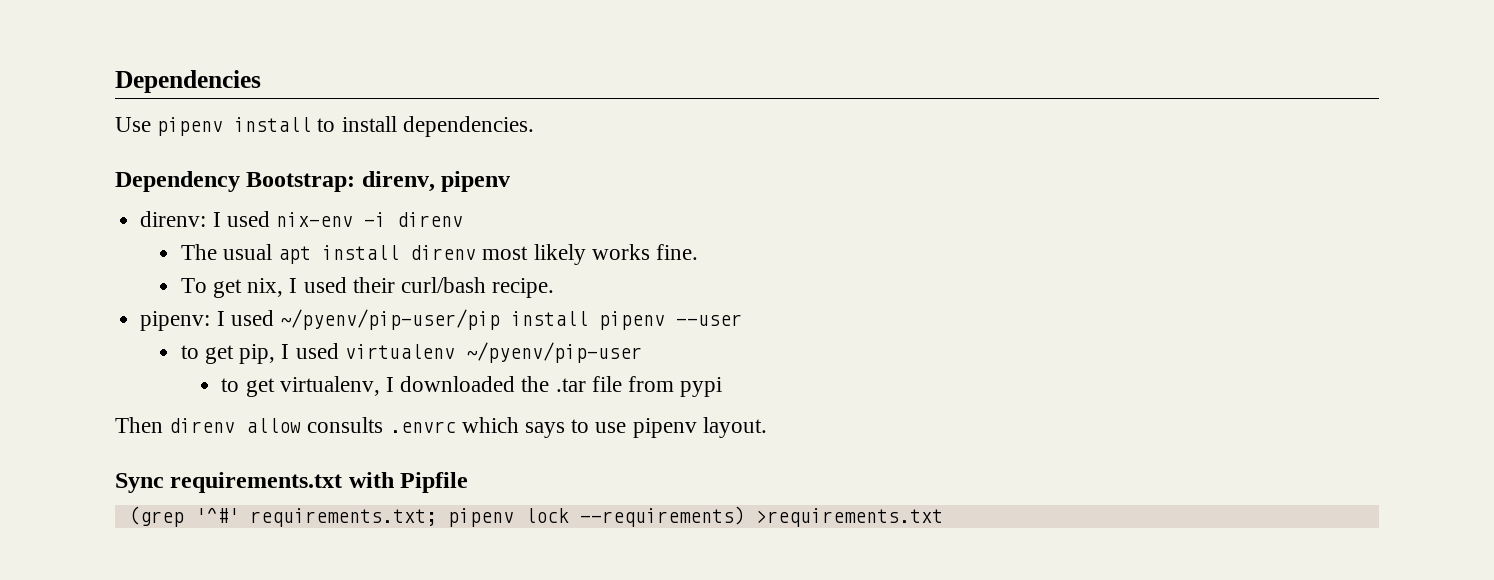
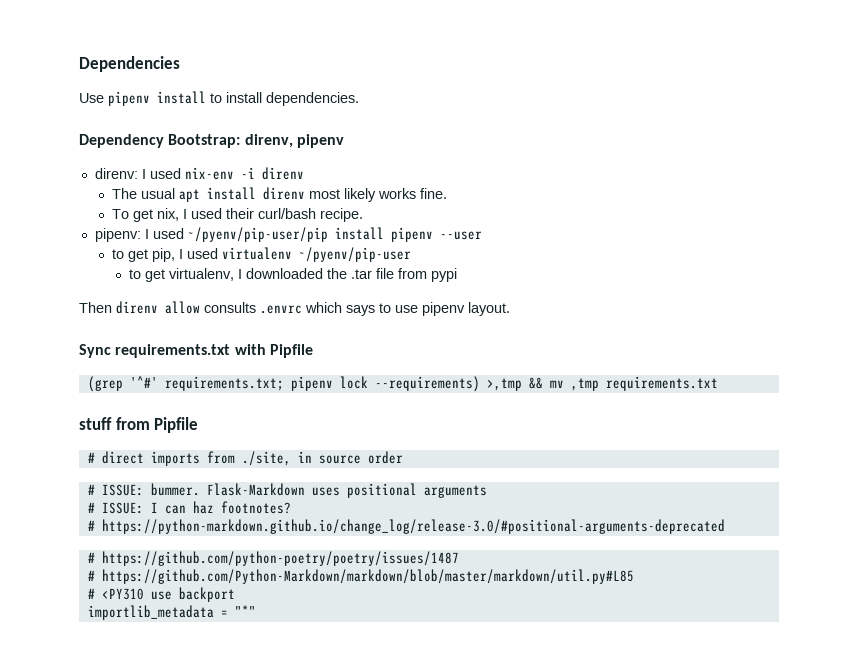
- (grep '^#' requirements.txt; pipenv lock --requirements) >requirements.txt
+ (grep '^#' requirements.txt; pipenv lock --requirements) >,tmp && mv ,tmp requirements.txt
+ stuff from Pipfile
+ # direct imports from ./site, in source order
+ # ISSUE: bummer. Flask-Markdown uses positional arguments
+ # ISSUE: I can haz footnotes?
+ # https://python-markdown.github.io/change_log/release-3.0/#positional-arguments-deprecated
+ # https://github.com/python-poetry/poetry/issues/1487
+ # https://github.com/Python-Markdown/markdown/blob/master/markdown/util.py#L85
+ # <PY310 use backport
+ importlib_metadata = "*"

